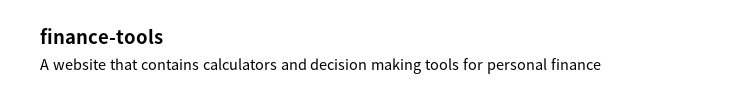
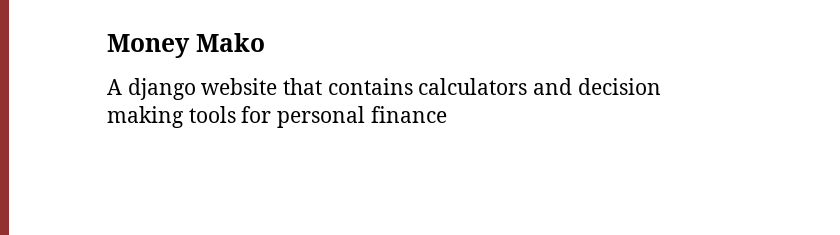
- finance-tools
+ Money Mako
- A website that contains calculators and decision making tools for personal finance
+ A django website that contains calculators and decision making tools for personal finance

